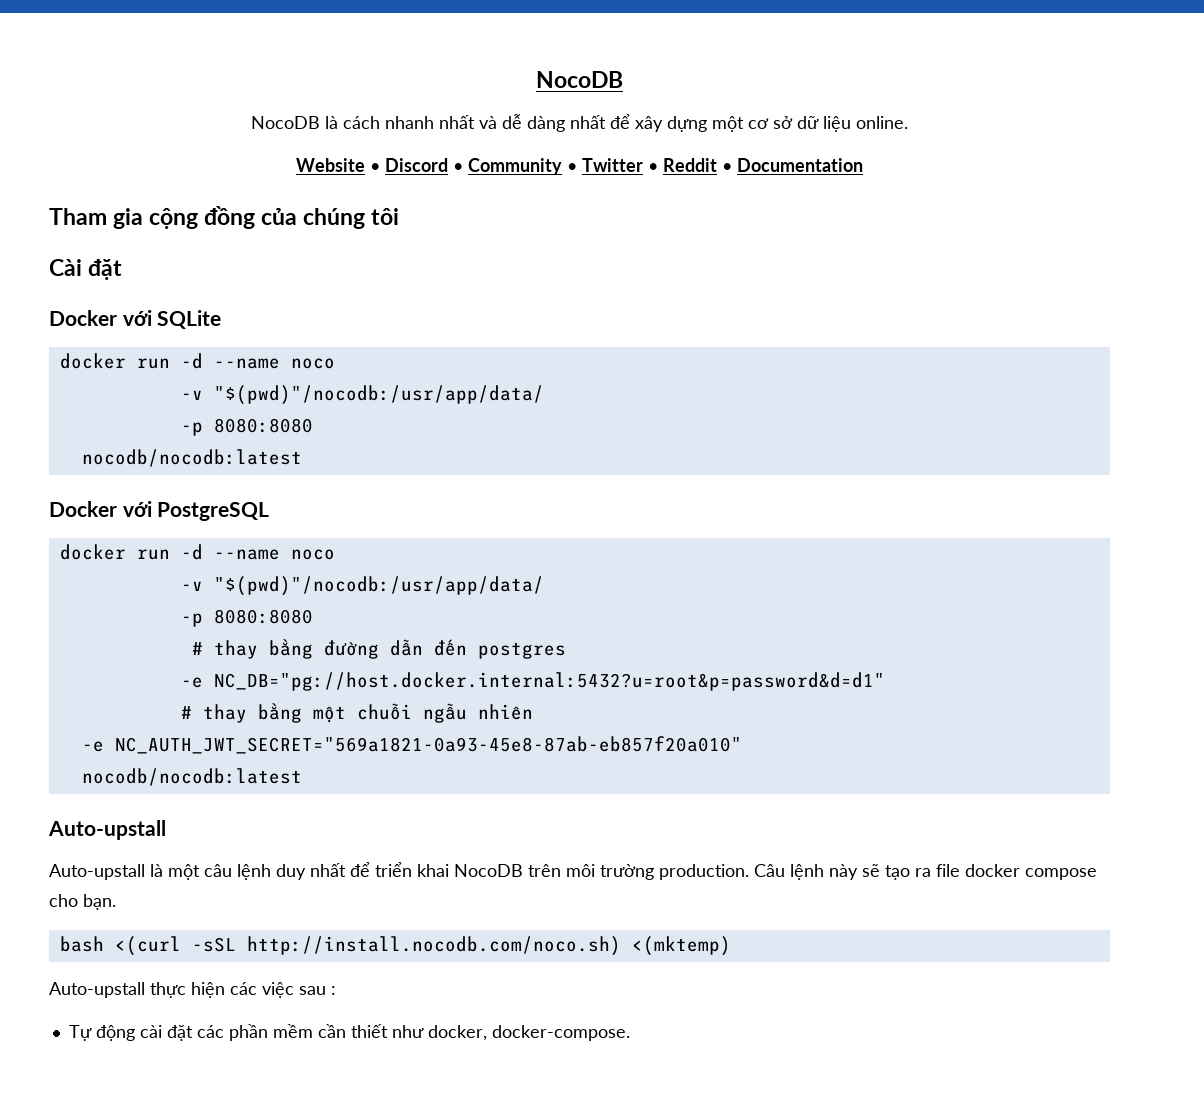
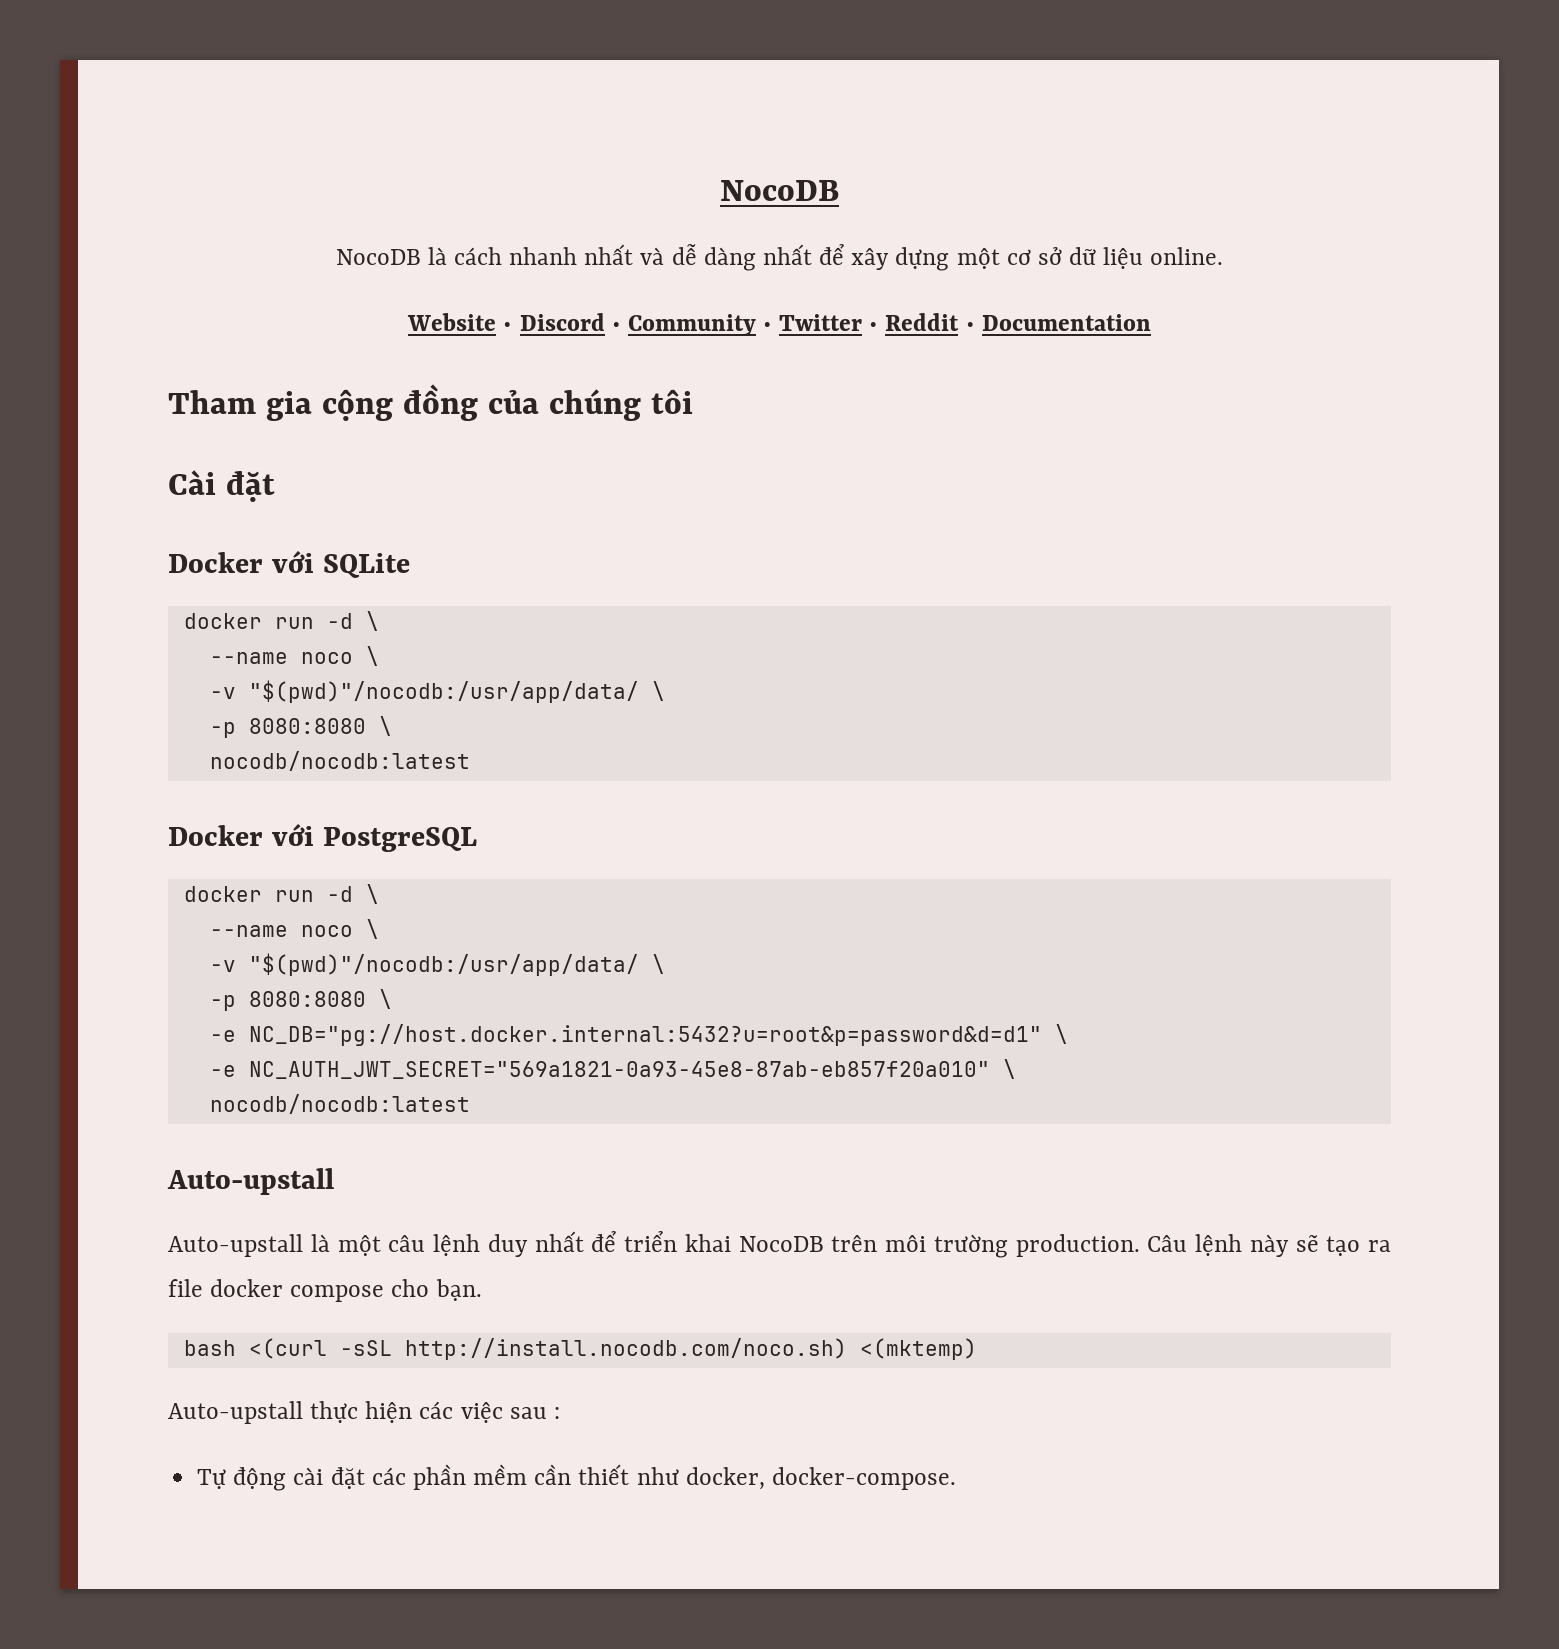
  Docker với SQLite
- docker run -d --name noco
- -v "$(pwd)"/nocodb:/usr/app/data/
- -p 8080:8080
+ docker run -d \
+ --name noco \
+ -v "$(pwd)"/nocodb:/usr/app/data/ \
+ -p 8080:8080 \
  Docker với PostgreSQL
- docker run -d --name noco
- -v "$(pwd)"/nocodb:/usr/app/data/
- -p 8080:8080
- # thay bằng đường dẫn đến postgres
- -e NC_DB="pg://host.docker.internal:5432?u=root&p=password&d=d1"
- # thay bằng một chuỗi ngẫu nhiên
+ docker run -d \
+ --name noco \
+ -v "$(pwd)"/nocodb:/usr/app/data/ \
+ -p 8080:8080 \
+ -e NC_DB="pg://host.docker.internal:5432?u=root&p=password&d=d1" \
- -e NC_AUTH_JWT_SECRET="569a1821-0a93-45e8-87ab-eb857f20a010"
+ -e NC_AUTH_JWT_SECRET="569a1821-0a93-45e8-87ab-eb857f20a010" \

